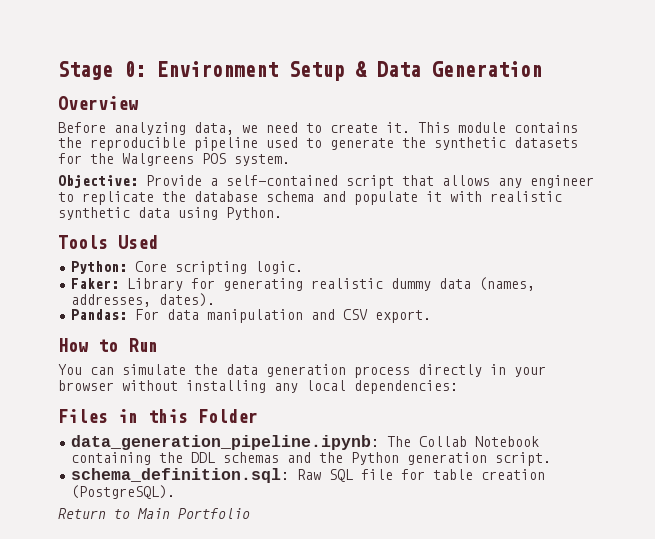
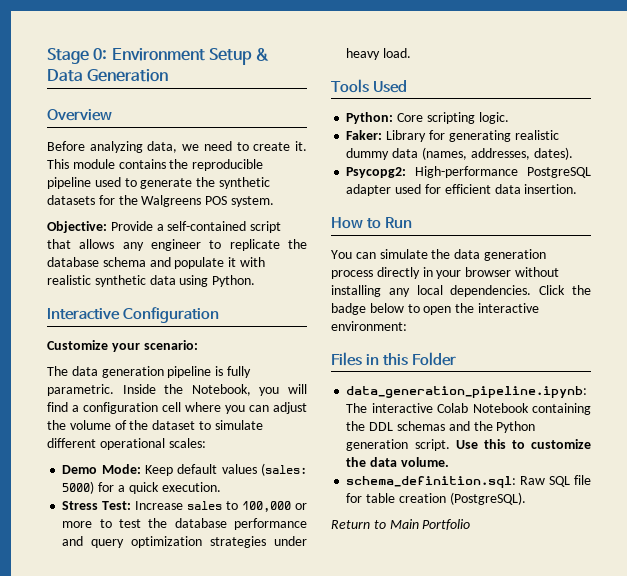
+ Interactive Configuration
+ Customize your scenario:
+ The data generation pipeline is fully parametric. Inside the Notebook, you will find a configuration cell where you can adjust the volume of the dataset to simulate different operational scales:
+ Demo Mode: Keep default values (sales: 5000) for a quick execution.
+ Stress Test: Increase sales to 100,000 or more to test the database performance and query optimization strategies under heavy load.
- Pandas: For data manipulation and CSV export.
+ Psycopg2: High-performance PostgreSQL adapter used for efficient data insertion.
- You can simulate the data generation process directly in your browser without installing any local dependencies:
+ You can simulate the data generation process directly in your browser without installing any local dependencies. Click the badge below to open the interactive environment:
- data_generation_pipeline.ipynb: The Collab Notebook containing the DDL schemas and the Python generation script.
+ data_generation_pipeline.ipynb: The interactive Colab Notebook containing the DDL schemas and the Python generation script. Use this to customize the data volume.

